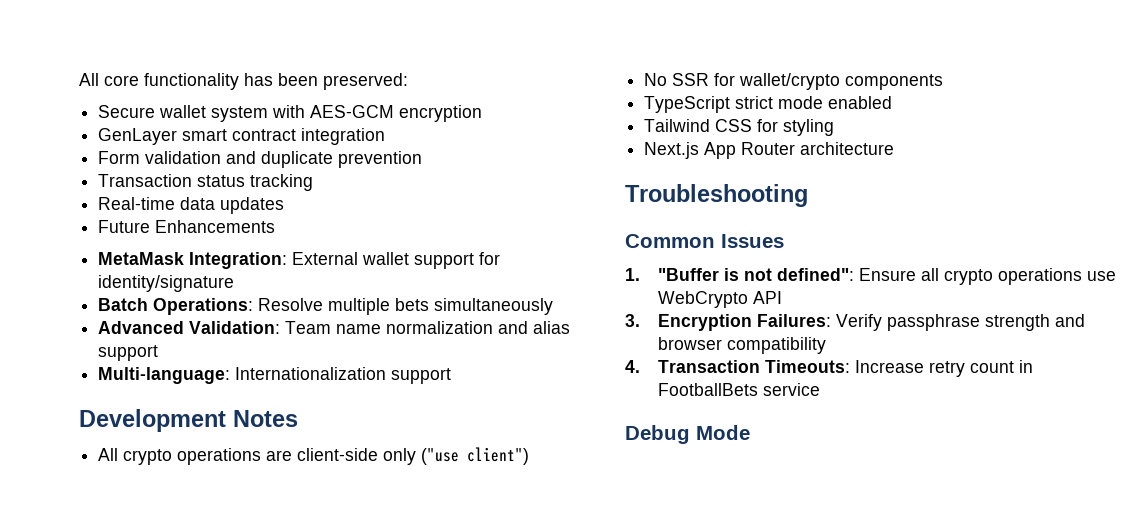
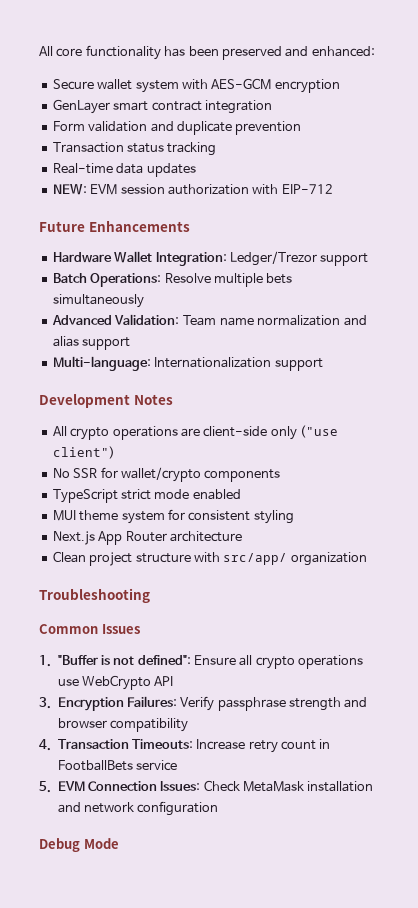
- All core functionality has been preserved:
+ All core functionality has been preserved and enhanced:
+ NEW: EVM session authorization with EIP-712
  Future Enhancements
- MetaMask Integration: External wallet support for identity/signature
+ Hardware Wallet Integration: Ledger/Trezor support
- Tailwind CSS for styling
+ MUI theme system for consistent styling
+ Clean project structure with src/app/ organization
+ 5. EVM Connection Issues: Check MetaMask installation and network configuration

